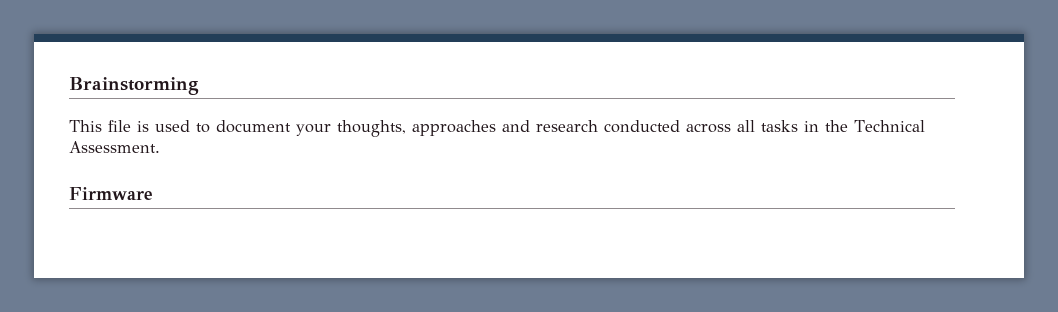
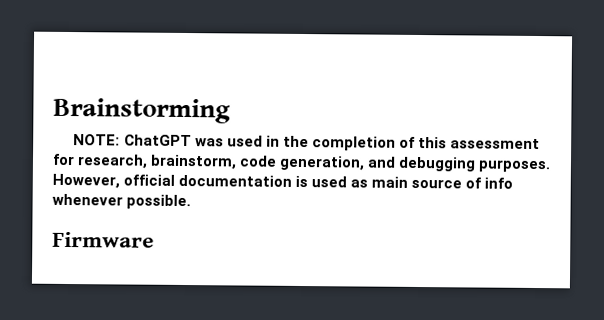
- This file is used to document your thoughts, approaches and research conducted across all tasks in the Technical Assessment.
+ NOTE: ChatGPT was used in the completion of this assessment for research, brainstorm, code generation, and debugging purposes. However, official documentation is used as main source of info whenever possible.

